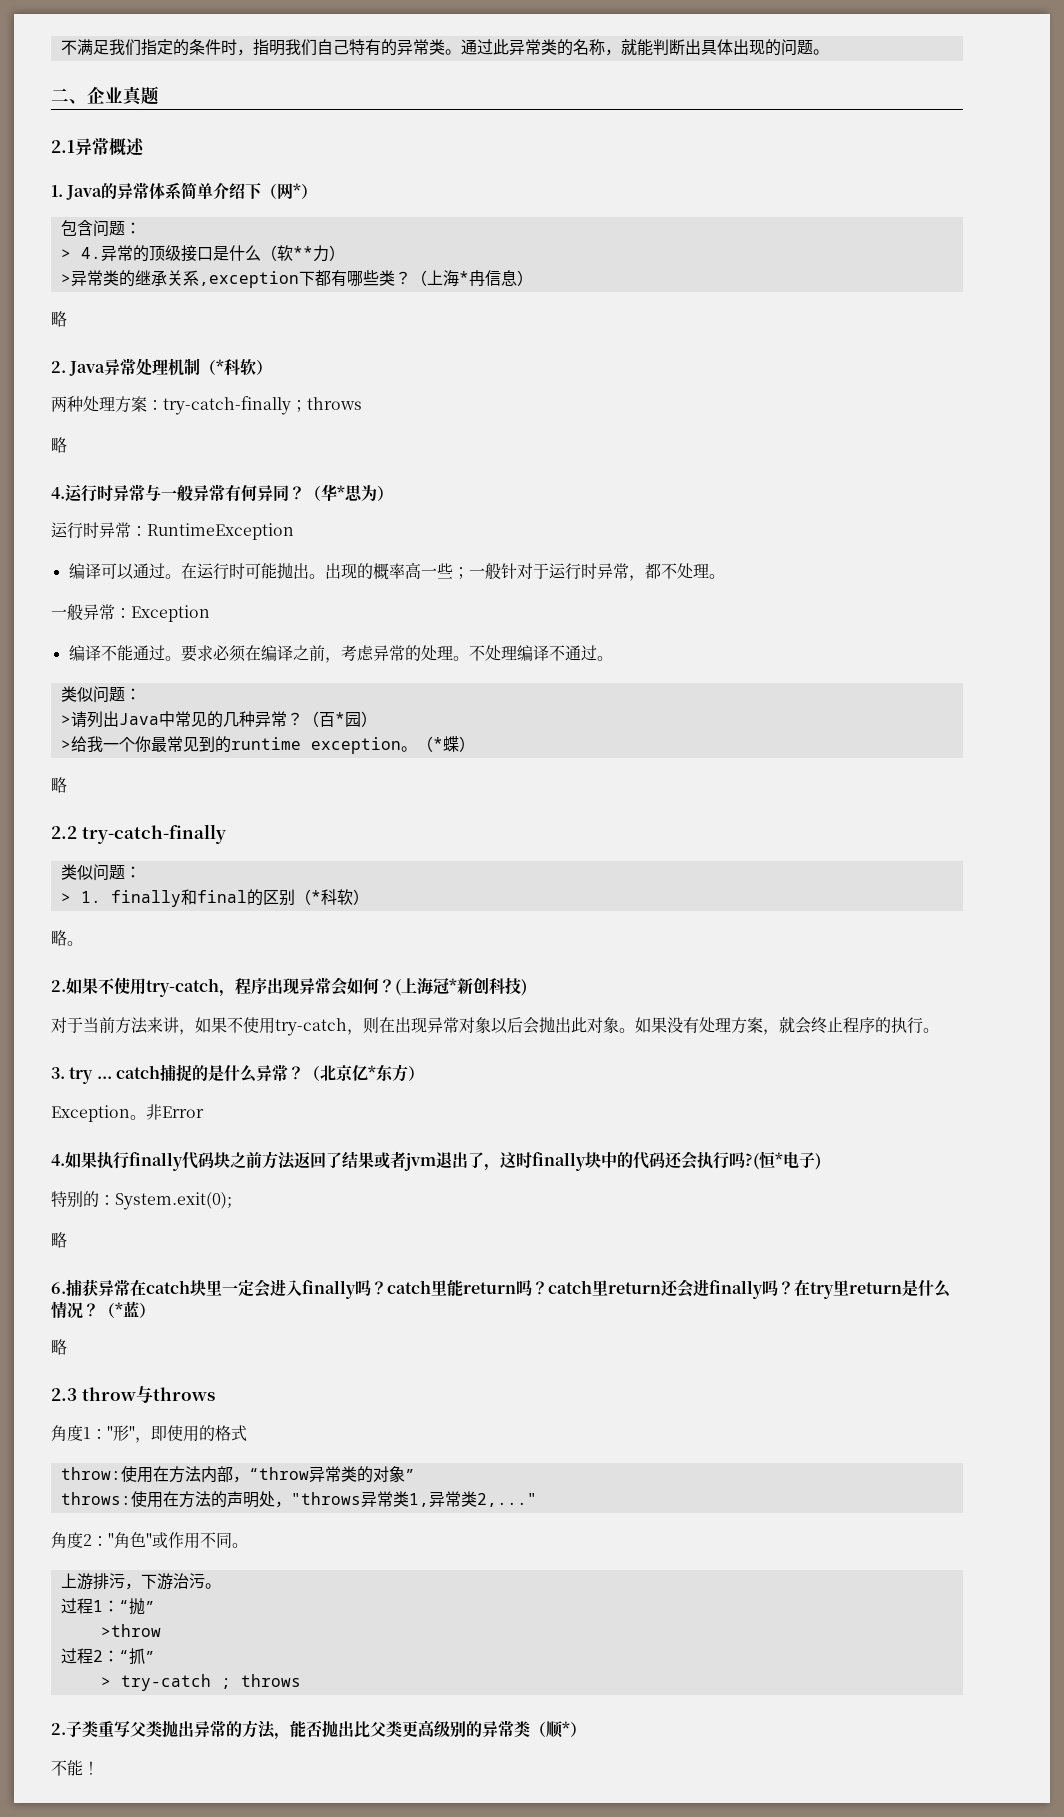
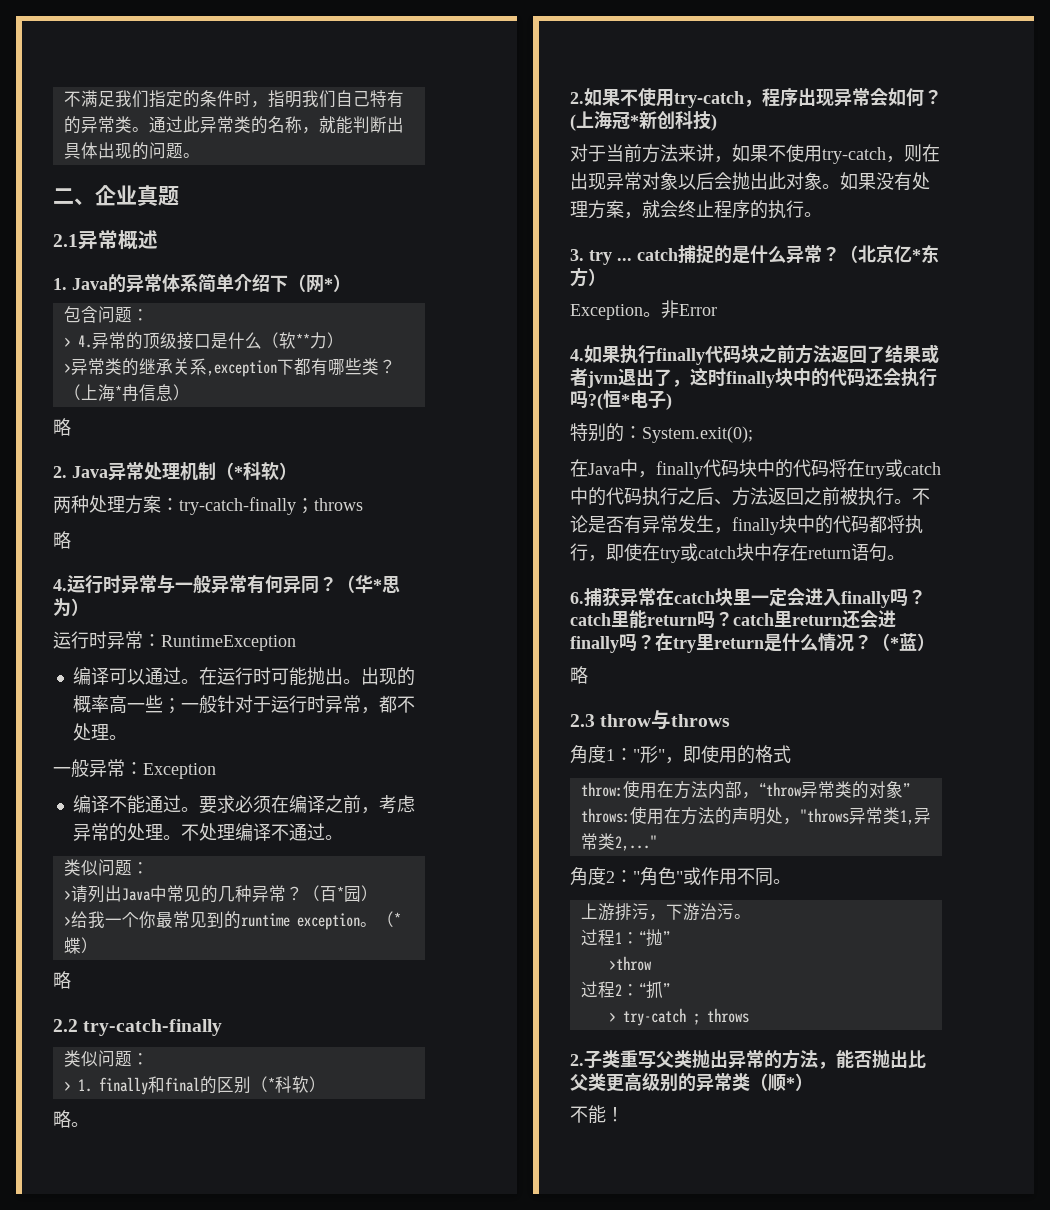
  特别的：System.exit(0);
- 略
+ 在Java中，finally代码块中的代码将在try或catch中的代码执行之后、方法返回之前被执行。不论是否有异常发生，finally块中的代码都将执行，即使在try或catch块中存在return语句。

